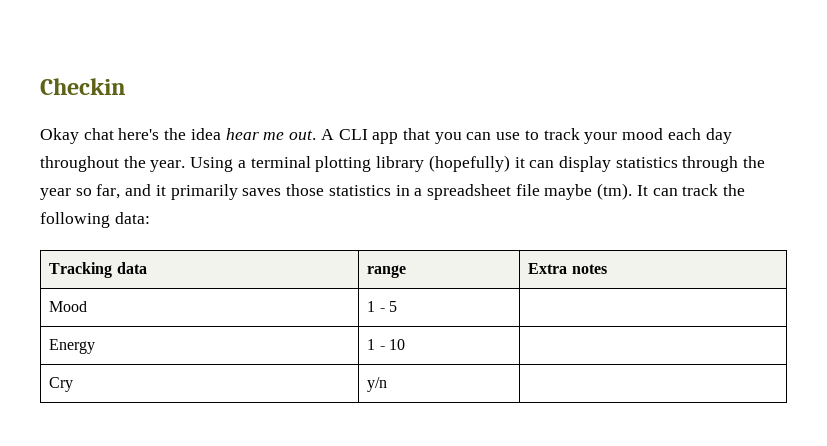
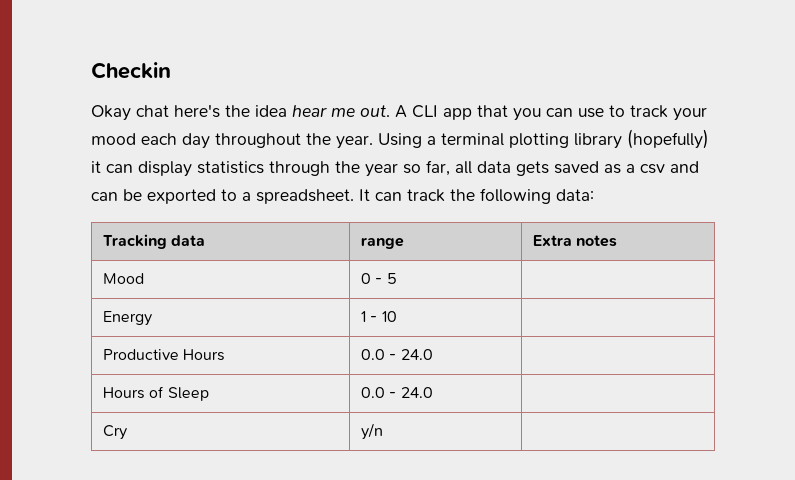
- Using a terminal plotting library (hopefully) it can display statistics through the year so far, and it primarily saves those statistics in a spreadsheet file maybe (tm).
+ Using a terminal plotting library (hopefully) it can display statistics through the year so far, all data gets saved as a csv and can be exported to a spreadsheet.
- Mood | 1 - 5 |
+ Mood | 0 - 5 |
+ Productive Hours | 0.0 - 24.0 |
+ Hours of Sleep | 0.0 - 24.0 |

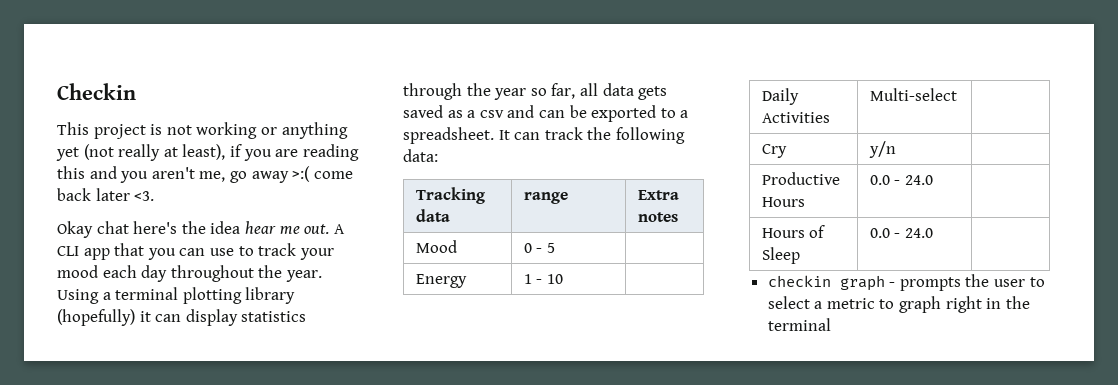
+ This project is not working or anything yet (not really at least), if you are reading this and you aren't me, go away >:( come back later <3.
+ Daily Activities | Multi-select |
+ Cry | y/n |
- Cry | y/n |
+ checkin graph - prompts the user to select a metric to graph right in the terminal

